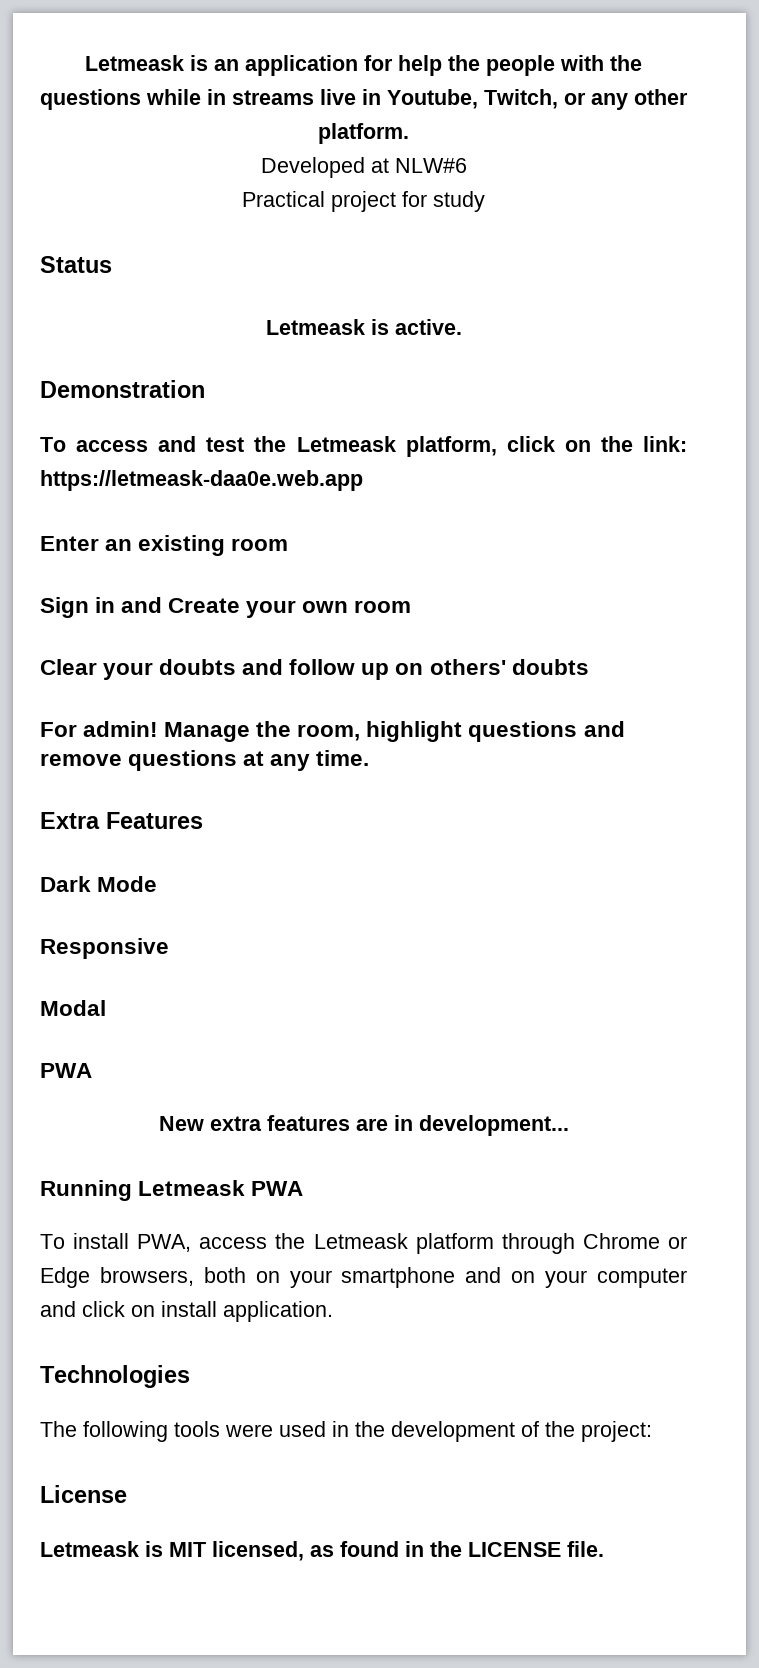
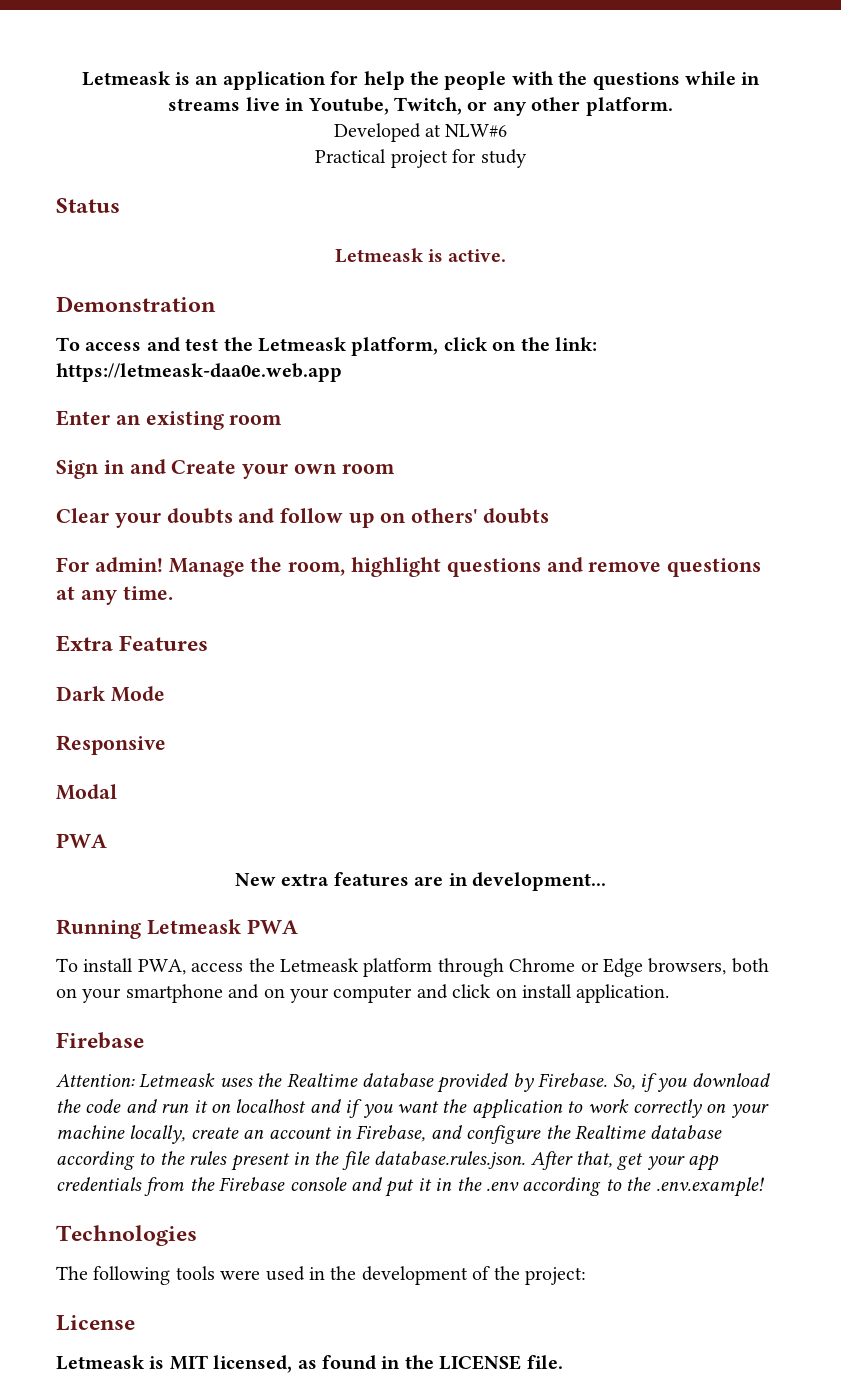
  To install PWA, access the Letmeask platform through Chrome or Edge browsers, both on your smartphone and on your computer and click on install application.
+ Firebase
+ Attention: Letmeask uses the Realtime database provided by Firebase. So, if you download the code and run it on localhost and if you want the application to work correctly on your machine locally, create an account in Firebase, and configure the Realtime database according to the rules present in the file database.rules.json. After that, get your app credentials from the Firebase console and put it in the .env according to the .env.example!

